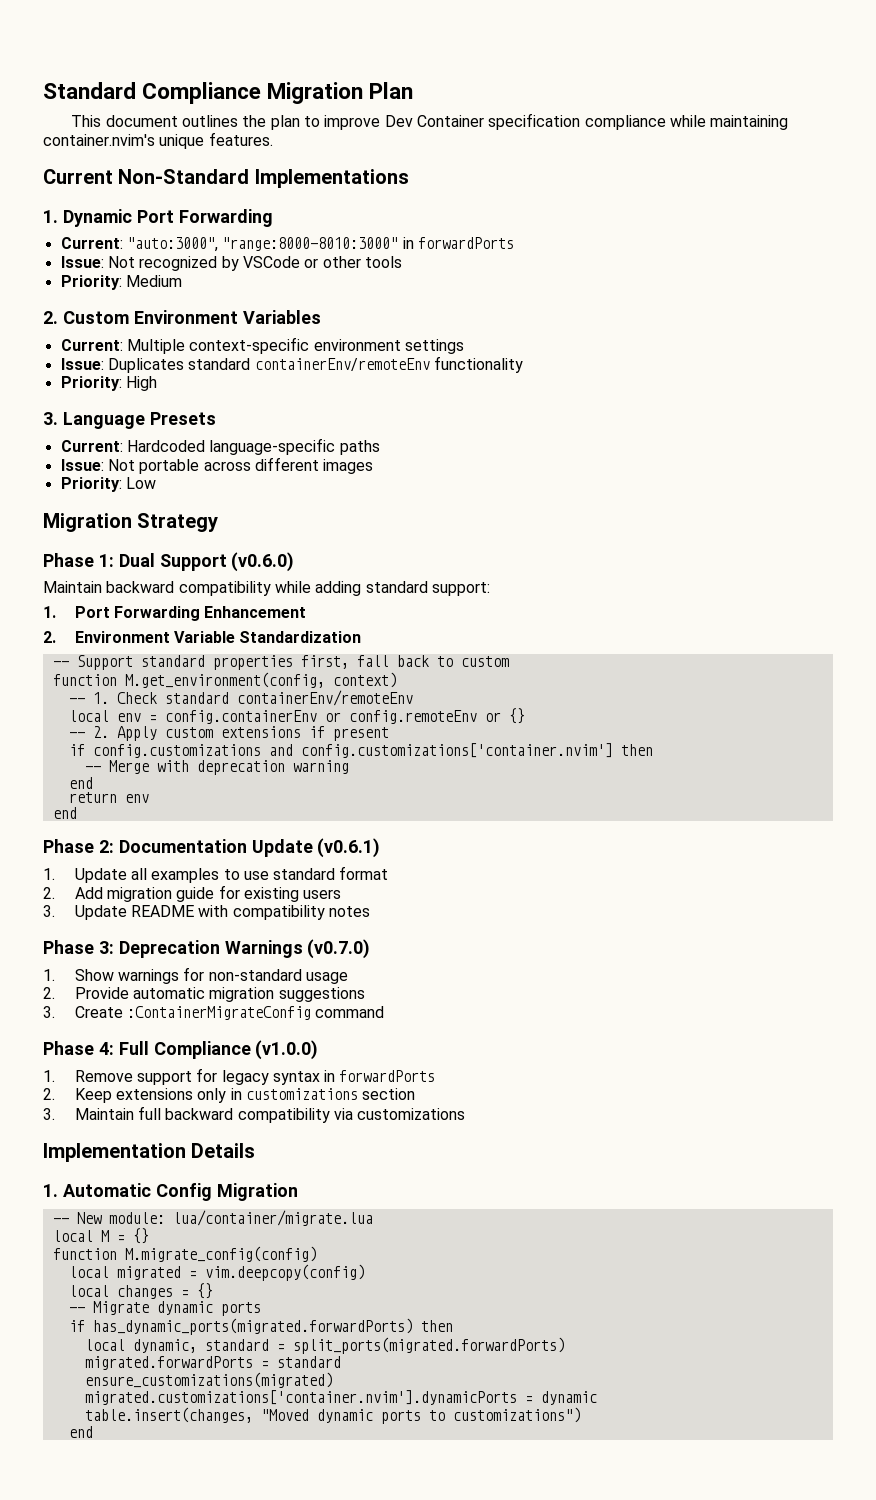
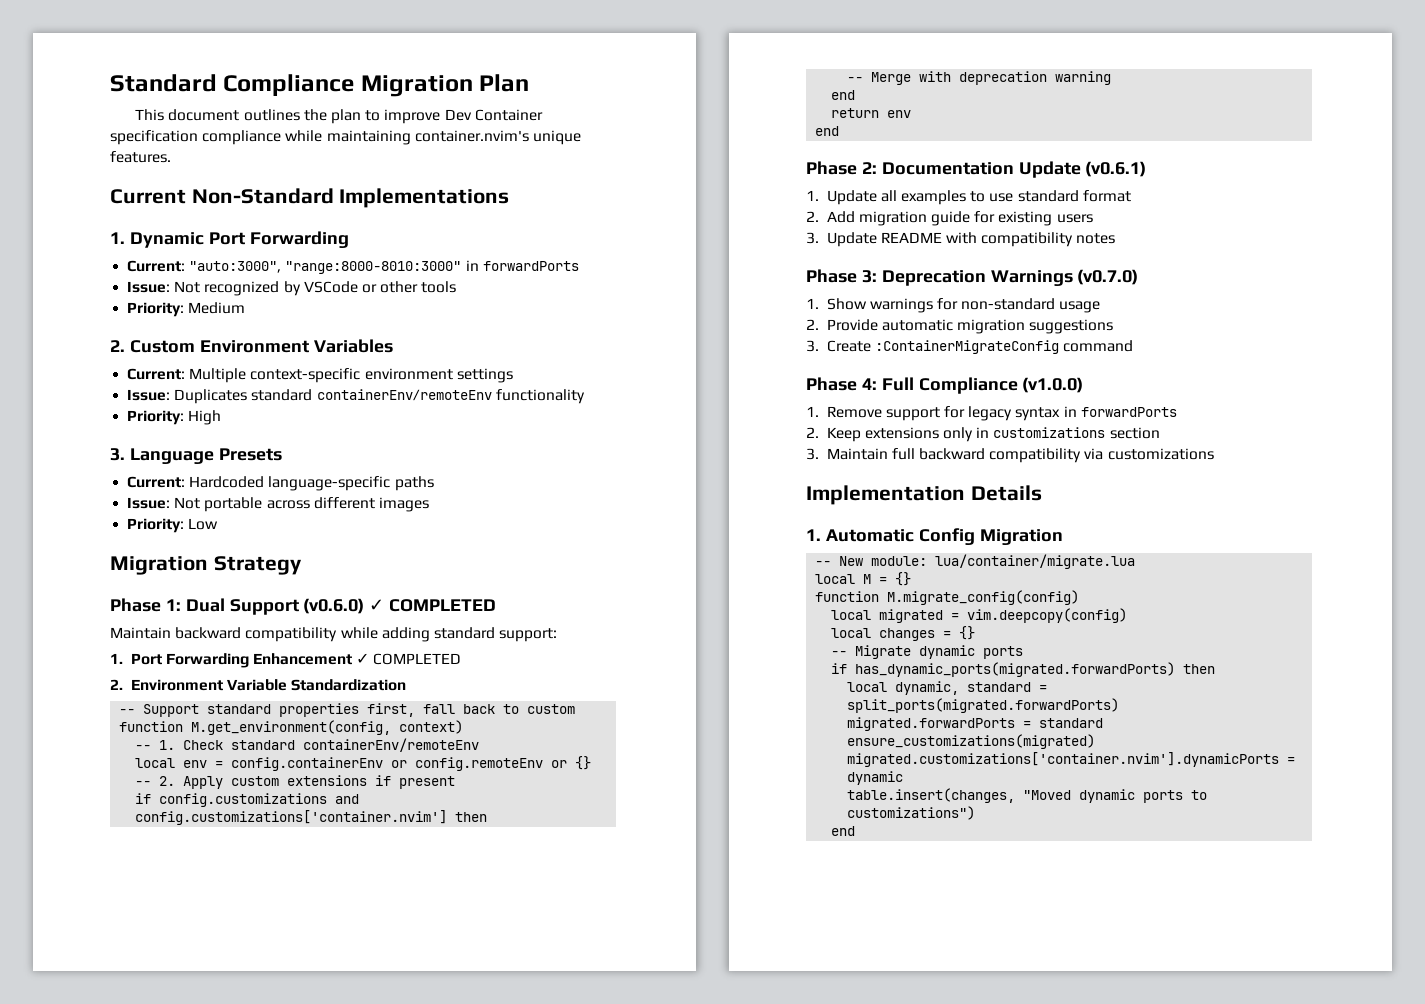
- Phase 1: Dual Support (v0.6.0)
+ Phase 1: Dual Support (v0.6.0) ✓ COMPLETED
- 1. Port Forwarding Enhancement
+ 1. Port Forwarding Enhancement ✓ COMPLETED

